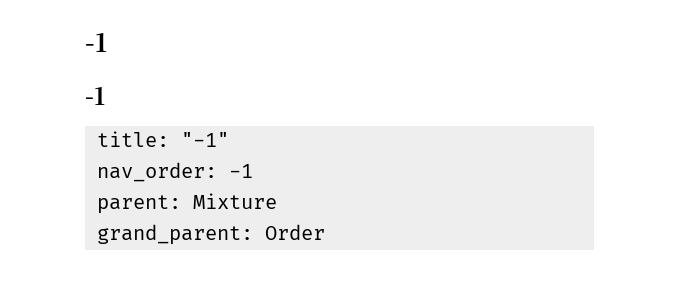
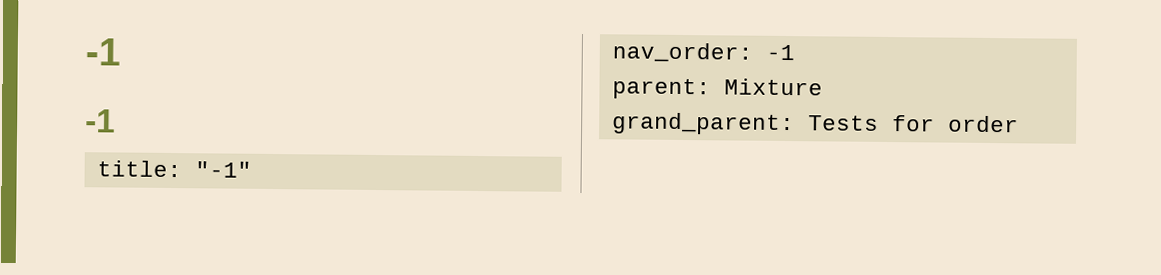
- grand_parent: Order
+ grand_parent: Tests for order

